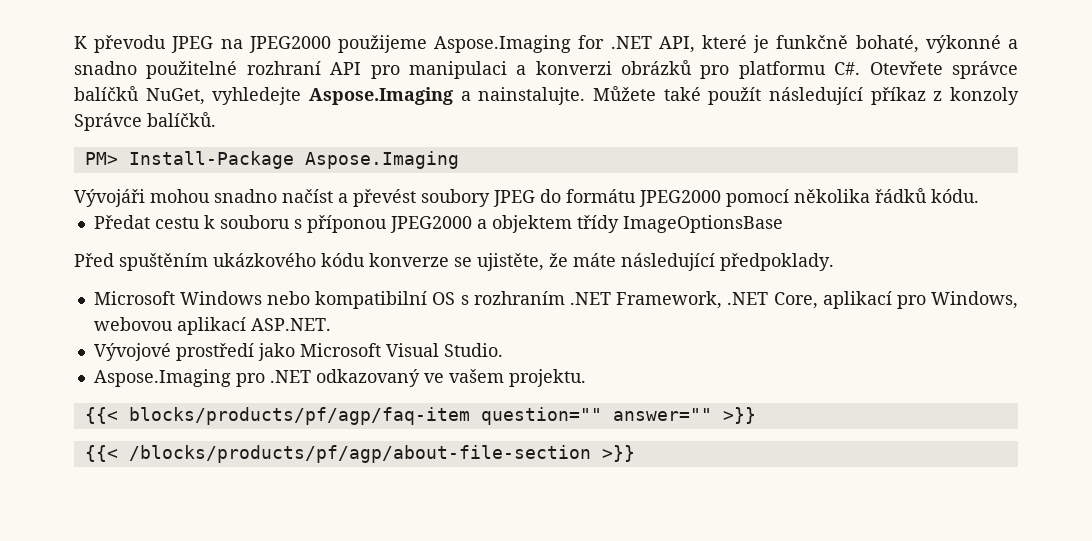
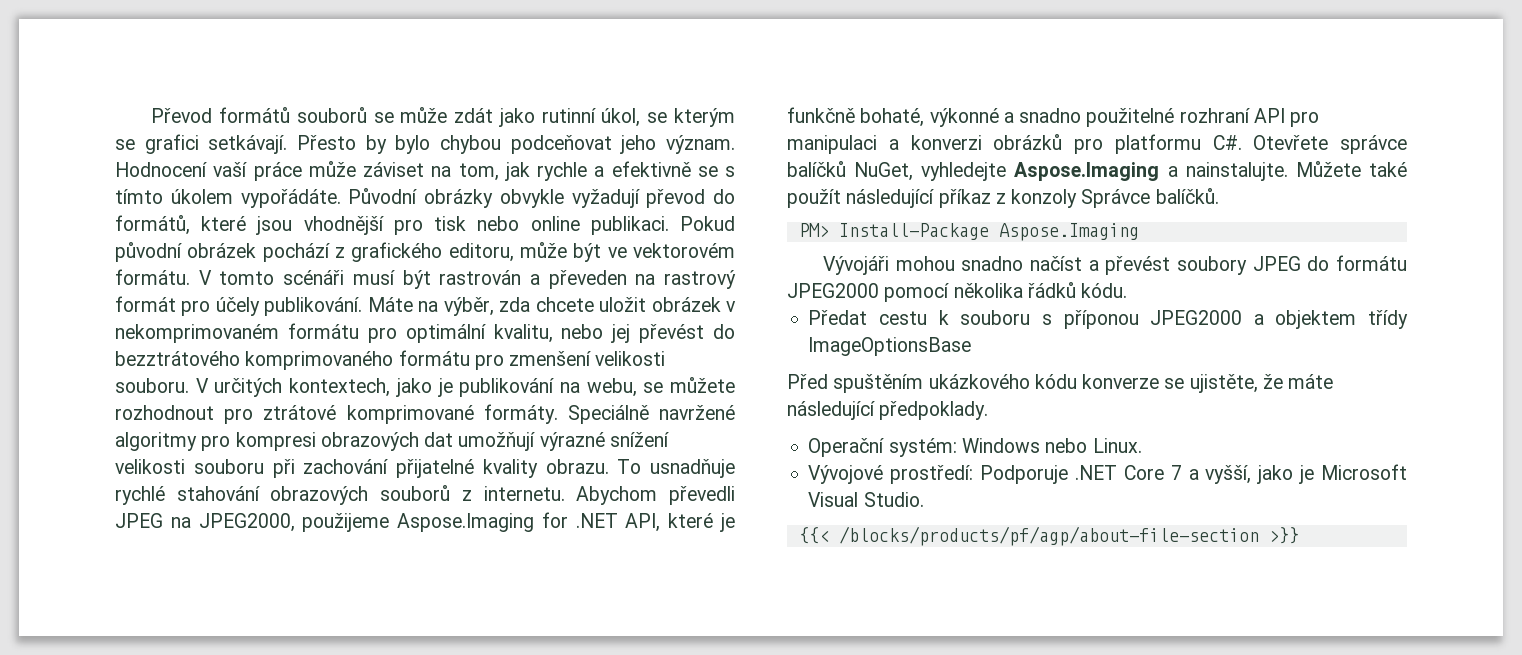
- K převodu JPEG na JPEG2000 použijeme Aspose.Imaging for .NET API, které je funkčně bohaté, výkonné a snadno použitelné rozhraní API pro manipulaci a konverzi obrázků pro platformu C#. Otevřete správce balíčků NuGet, vyhledejte Aspose.Imaging a nainstalujte.
+ Převod formátů souborů se může zdát jako rutinní úkol, se kterým se grafici setkávají. Přesto by bylo chybou podceňovat jeho význam. Hodnocení vaší práce může záviset na tom, jak rychle a efektivně se s tímto úkolem vypořádáte. Původní obrázky obvykle vyžadují převod do formátů, které jsou vhodnější pro tisk nebo online publikaci. Pokud původní obrázek pochází z grafického editoru, může být ve vektorovém formátu. V tomto scénáři musí být rastrován a převeden na rastrový formát pro účely publikování. Máte na výběr, zda chcete uložit obrázek v nekomprimovaném formátu pro optimální kvalitu, nebo jej převést do bezztrátového komprimovaného formátu pro zmenšení velikosti souboru. V určitých kontextech, jako je publikování na webu, se můžete rozhodnout pro ztrátové komprimované formáty. Speciálně navržené algoritmy pro kompresi obrazových dat umožňují výrazné snížení velikosti souboru při zachování přijatelné kvality obrazu. To usnadňuje rychlé stahování obrazových souborů z internetu. Abychom převedli JPEG na JPEG2000, použijeme Aspose.Imaging for .NET API, které je funkčně bohaté, výkonné a snadno použitelné rozhraní API pro manipulaci a konverzi obrázků pro platformu C#. Otevřete správce balíčků NuGet, vyhledejte Aspose.Imaging a nainstalujte.
- Microsoft Windows nebo kompatibilní OS s rozhraním .NET Framework, .NET Core, aplikací pro Windows, webovou aplikací ASP.NET.
- Vývojové prostředí jako Microsoft Visual Studio.
- Aspose.Imaging pro .NET odkazovaný ve vašem projektu.
- {{< blocks/products/pf/agp/faq-item question="" answer="" >}}
+ Operační systém: Windows nebo Linux.
+ Vývojové prostředí: Podporuje .NET Core 7 a vyšší, jako je Microsoft Visual Studio.

